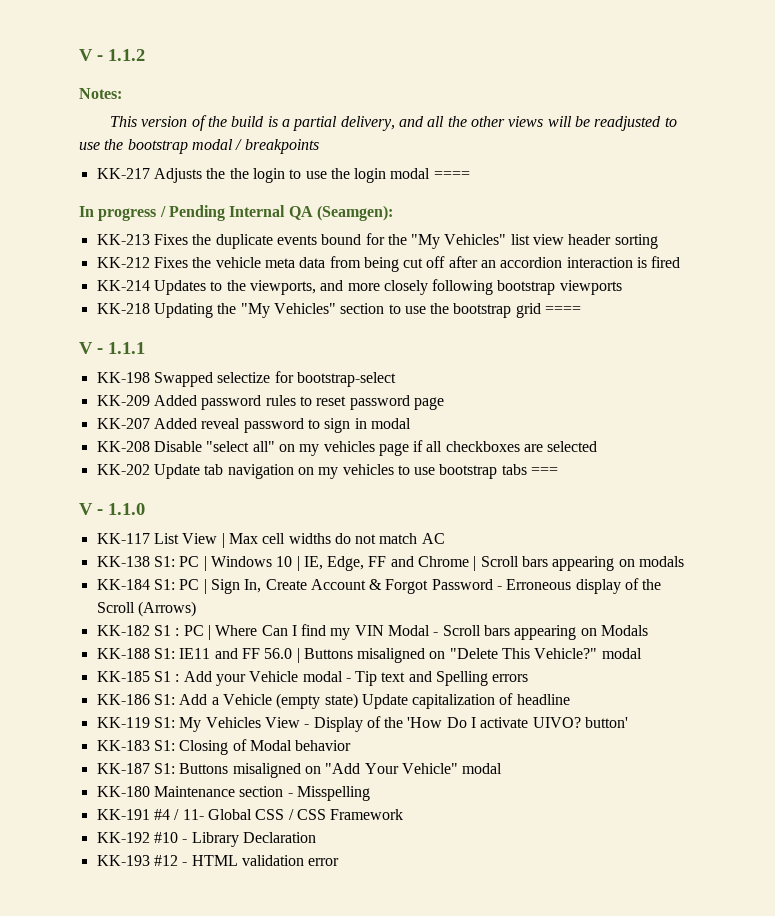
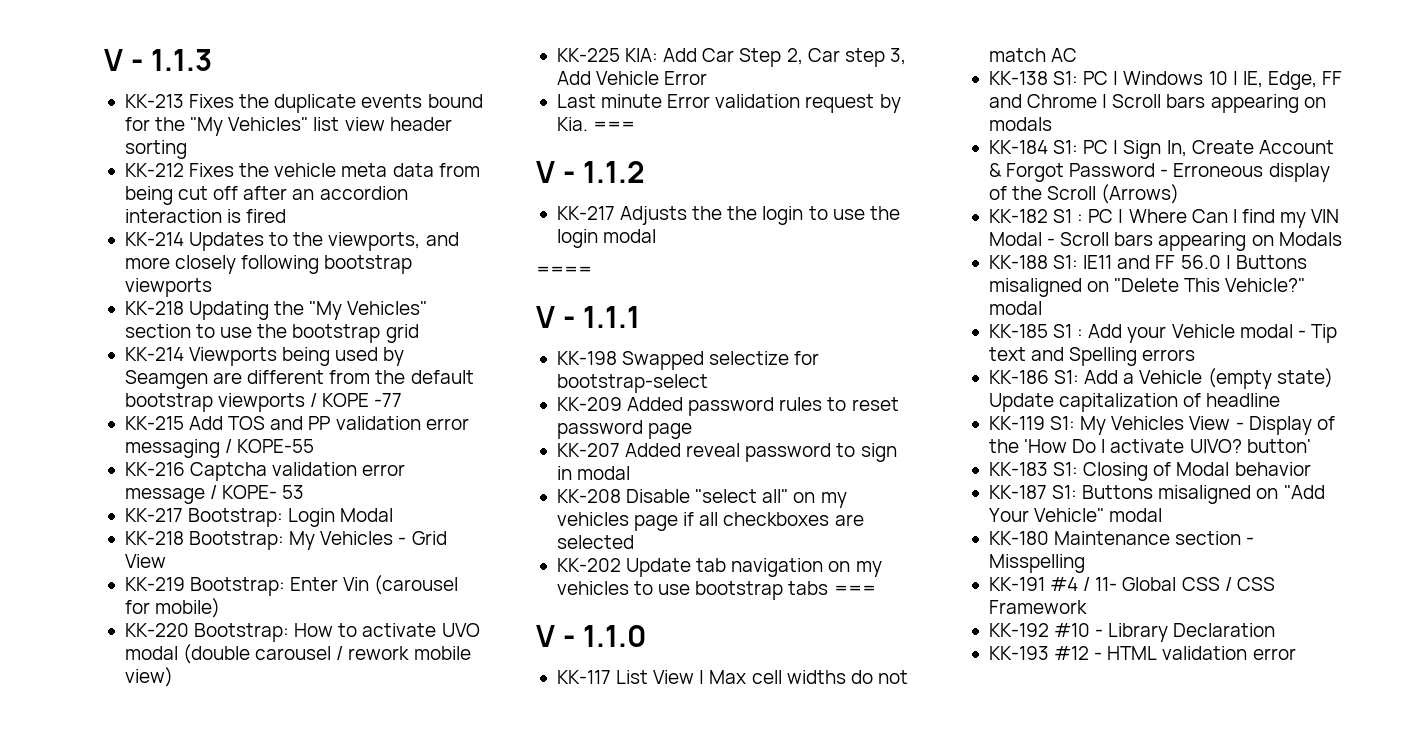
- V - 1.1.2
- Notes:
- This version of the build is a partial delivery, and all the other views will be readjusted to use the bootstrap modal / breakpoints
- KK-217 Adjusts the the login to use the login modal ====
- In progress / Pending Internal QA (Seamgen):
+ V - 1.1.3
- KK-218 Updating the "My Vehicles" section to use the bootstrap grid ====
+ KK-218 Updating the "My Vehicles" section to use the bootstrap grid
+ KK-214 Viewports being used by Seamgen are different from the default bootstrap viewports / KOPE -77
+ KK-215 Add TOS and PP validation error messaging / KOPE-55
+ KK-216 Captcha validation error message / KOPE- 53
+ KK-217 Bootstrap: Login Modal
+ KK-218 Bootstrap: My Vehicles - Grid View
+ KK-219 Bootstrap: Enter Vin (carousel for mobile)
+ KK-220 Bootstrap: How to activate UVO modal (double carousel / rework mobile view)
+ KK-225 KIA: Add Car Step 2, Car step 3, Add Vehicle Error
+ Last minute Error validation request by Kia. ===
+ V - 1.1.2
+ KK-217 Adjusts the the login to use the login modal
+ ====

